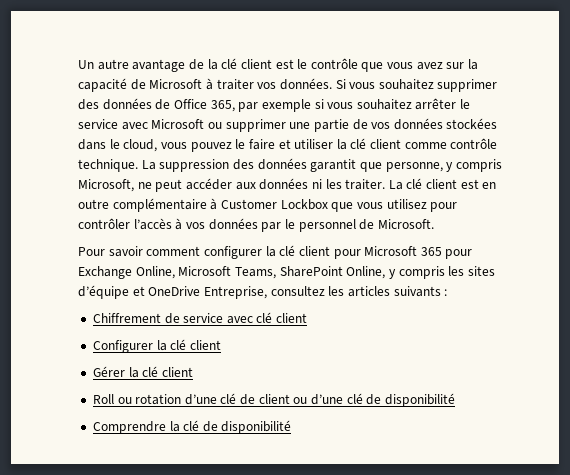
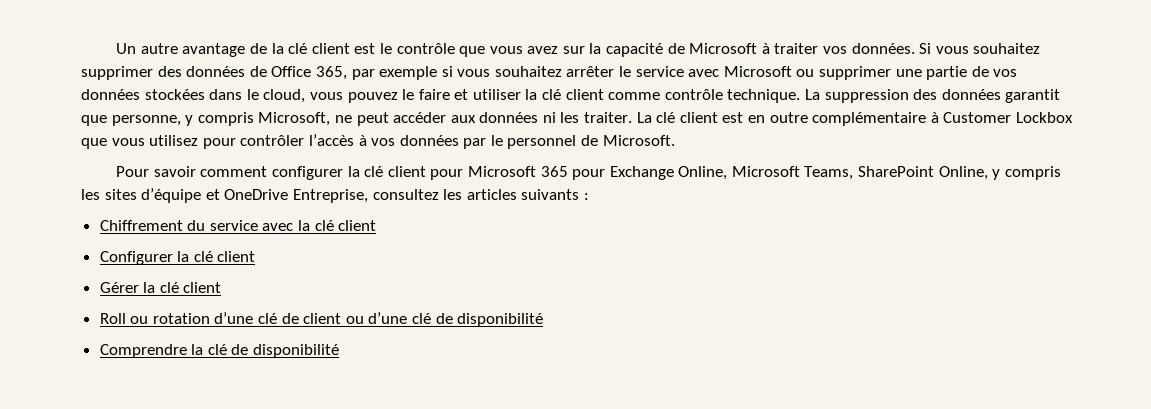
- Chiffrement de service avec clé client
+ Chiffrement du service avec la clé client

